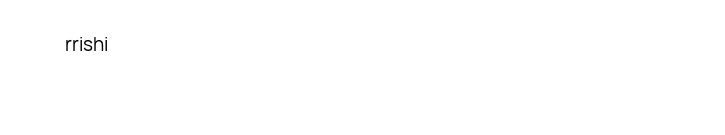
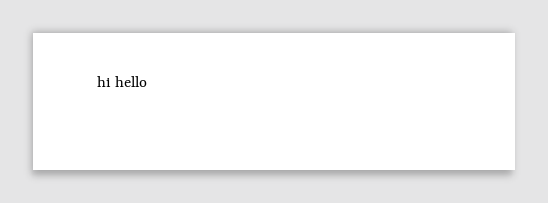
- rrishi
+ hi hello

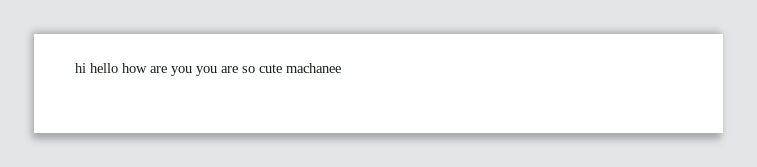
- hi hello
+ hi hello how are you you are so cute machanee

